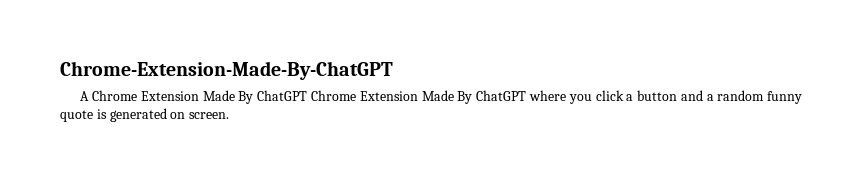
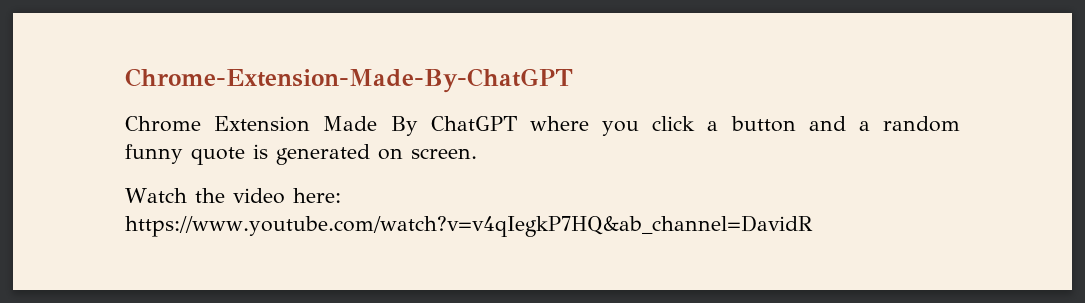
- A Chrome Extension Made By ChatGPT Chrome Extension Made By ChatGPT where you click a button and a random funny quote is generated on screen.
+ Chrome Extension Made By ChatGPT where you click a button and a random funny quote is generated on screen.
+ Watch the video here: https://www.youtube.com/watch?v=v4qIegkP7HQ&ab_channel=DavidR

